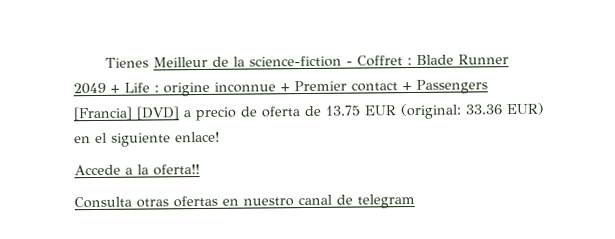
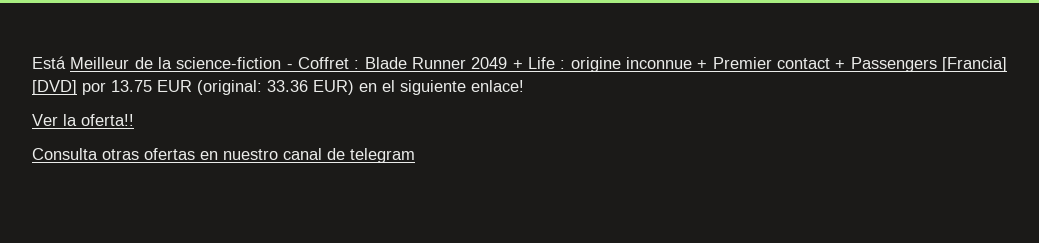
- Tienes Meilleur de la science-fiction - Coffret : Blade Runner 2049 + Life : origine inconnue + Premier contact + Passengers [Francia] [DVD] a precio de oferta de 13.75 EUR (original: 33.36 EUR) en el siguiente enlace!
+ Está Meilleur de la science-fiction - Coffret : Blade Runner 2049 + Life : origine inconnue + Premier contact + Passengers [Francia] [DVD] por 13.75 EUR (original: 33.36 EUR) en el siguiente enlace!
- Accede a la oferta!!
+ Ver la oferta!!

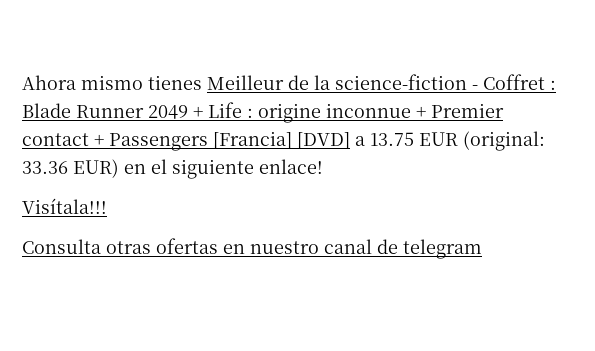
- Está Meilleur de la science-fiction - Coffret : Blade Runner 2049 + Life : origine inconnue + Premier contact + Passengers [Francia] [DVD] por 13.75 EUR (original: 33.36 EUR) en el siguiente enlace!
+ Ahora mismo tienes Meilleur de la science-fiction - Coffret : Blade Runner 2049 + Life : origine inconnue + Premier contact + Passengers [Francia] [DVD] a 13.75 EUR (original: 33.36 EUR) en el siguiente enlace!
- Ver la oferta!!
+ Visítala!!!

